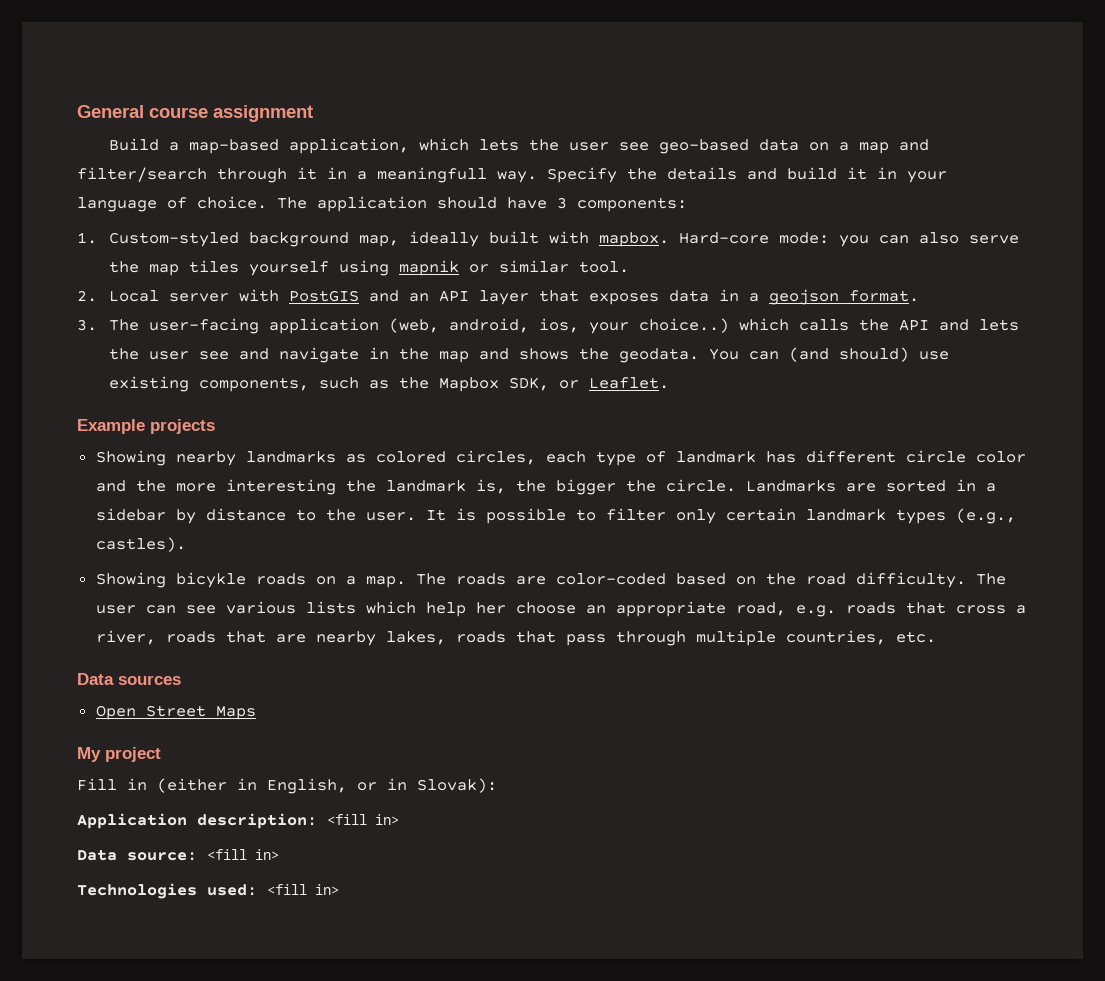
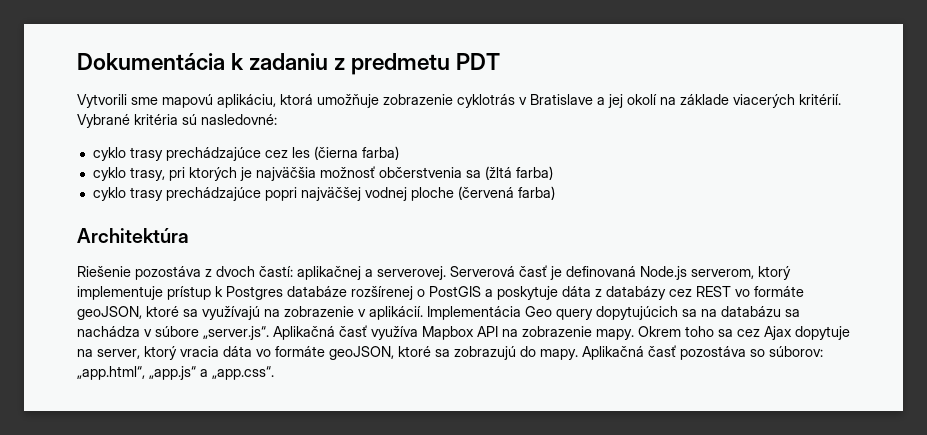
- General course assignment
- Build a map-based application, which lets the user see geo-based data on a map and filter/search through it in a meaningfull way. Specify the details and build it in your language of choice. The application should have 3 components:
- 1. Custom-styled background map, ideally built with mapbox. Hard-core mode: you can also serve the map tiles yourself using mapnik or similar tool.
- 2. Local server with PostGIS and an API layer that exposes data in a geojson format.
- 3. The user-facing application (web, android, ios, your choice..) which calls the API and lets the user see and navigate in the map and shows the geodata. You can (and should) use existing components, such as the Mapbox SDK, or Leaflet.
- Example projects
- Showing nearby landmarks as colored circles, each type of landmark has different circle color and the more interesting the landmark is, the bigger the circle. Landmarks are sorted in a sidebar by distance to the user. It is possible to filter only certain landmark types (e.g., castles).
- Showing bicykle roads on a map. The roads are color-coded based on the road difficulty. The user can see various lists which help her choose an appropriate road, e.g. roads that cross a river, roads that are nearby lakes, roads that pass through multiple countries, etc.
- Data sources
- Open Street Maps
- My project
- Fill in (either in English, or in Slovak):
- Application description: <fill in>
- Data source: <fill in>
- Technologies used: <fill in>
+ Dokumentácia k zadaniu z predmetu PDT
+ Vytvorili sme mapovú aplikáciu, ktorá umožňuje zobrazenie cyklotrás v Bratislave a jej okolí na základe viacerých kritérií. Vybrané kritéria sú nasledovné:
+ cyklo trasy prechádzajúce cez les (čierna farba)
+ cyklo trasy, pri ktorých je najväčšia možnosť občerstvenia sa (žltá farba)
+ cyklo trasy prechádzajúce popri najväčšej vodnej ploche (červená farba)
+ Architektúra
+ Riešenie pozostáva z dvoch častí: aplikačnej a serverovej. Serverová časť je definovaná Node.js serverom, ktorý implementuje prístup k Postgres databáze rozšírenej o PostGIS a poskytuje dáta z databázy cez REST vo formáte geoJSON, ktoré sa využívajú na zobrazenie v aplikácií. Implementácia Geo query dopytujúcich sa na databázu sa nachádza v súbore „server.js“. Aplikačná časť využíva Mapbox API na zobrazenie mapy. Okrem toho sa cez Ajax dopytuje na server, ktorý vracia dáta vo formáte geoJSON, ktoré sa zobrazujú do mapy. Aplikačná časť pozostáva so súborov: „app.html“, „app.js“ a „app.css“.

